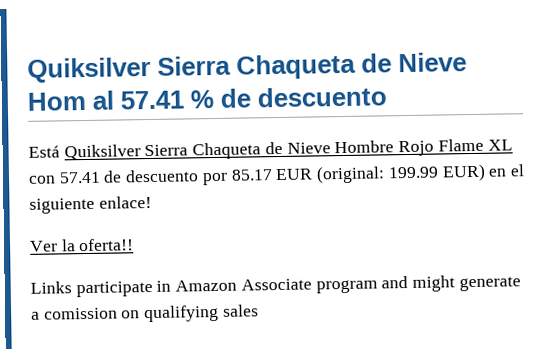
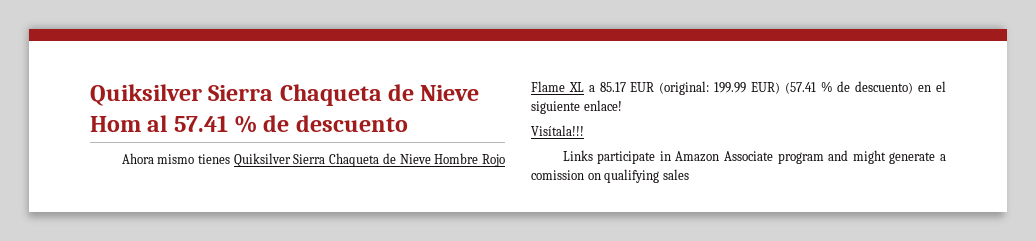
- Está Quiksilver Sierra Chaqueta de Nieve Hombre Rojo Flame XL con 57.41 de descuento por 85.17 EUR (original: 199.99 EUR) en el siguiente enlace!
+ Ahora mismo tienes Quiksilver Sierra Chaqueta de Nieve Hombre Rojo Flame XL a 85.17 EUR (original: 199.99 EUR) (57.41 % de descuento) en el siguiente enlace!
- Ver la oferta!!
+ Visítala!!!

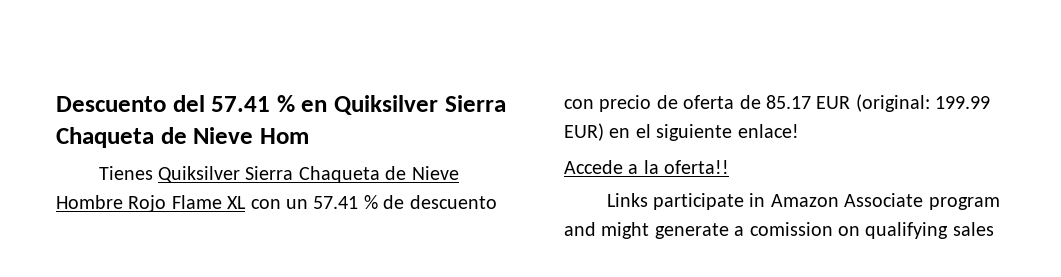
- Quiksilver Sierra Chaqueta de Nieve Hom al 57.41 % de descuento
- Ahora mismo tienes Quiksilver Sierra Chaqueta de Nieve Hombre Rojo Flame XL a 85.17 EUR (original: 199.99 EUR) (57.41 % de descuento) en el siguiente enlace!
+ Descuento del 57.41 % en Quiksilver Sierra Chaqueta de Nieve Hom
+ Tienes Quiksilver Sierra Chaqueta de Nieve Hombre Rojo Flame XL con un 57.41 % de descuento con precio de oferta de 85.17 EUR (original: 199.99 EUR) en el siguiente enlace!
- Visítala!!!
+ Accede a la oferta!!

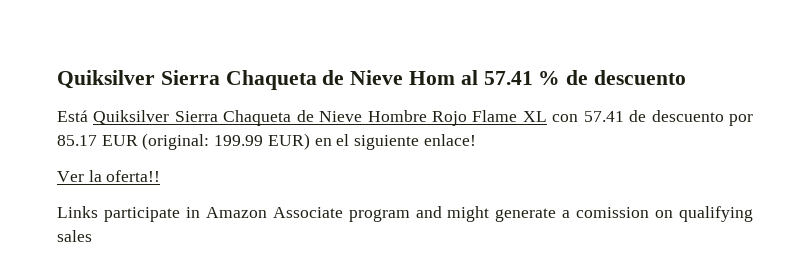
- Descuento del 57.41 % en Quiksilver Sierra Chaqueta de Nieve Hom
- Tienes Quiksilver Sierra Chaqueta de Nieve Hombre Rojo Flame XL con un 57.41 % de descuento con precio de oferta de 85.17 EUR (original: 199.99 EUR) en el siguiente enlace!
+ Quiksilver Sierra Chaqueta de Nieve Hom al 57.41 % de descuento
+ Está Quiksilver Sierra Chaqueta de Nieve Hombre Rojo Flame XL con 57.41 de descuento por 85.17 EUR (original: 199.99 EUR) en el siguiente enlace!
- Accede a la oferta!!
+ Ver la oferta!!

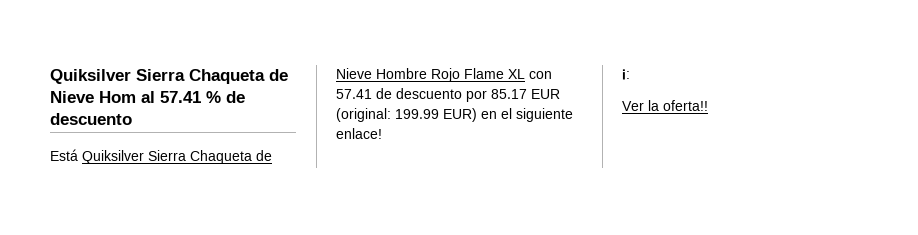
+ ℹ:
- Links participate in Amazon Associate program and might generate a comission on qualifying sales

